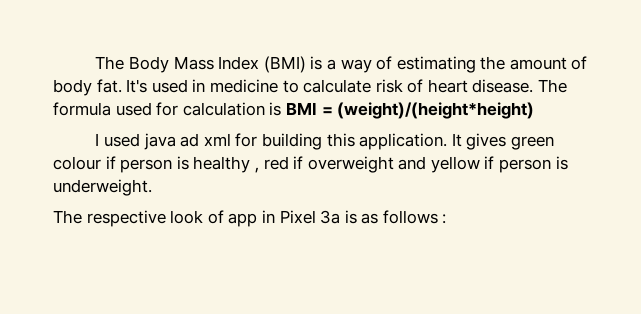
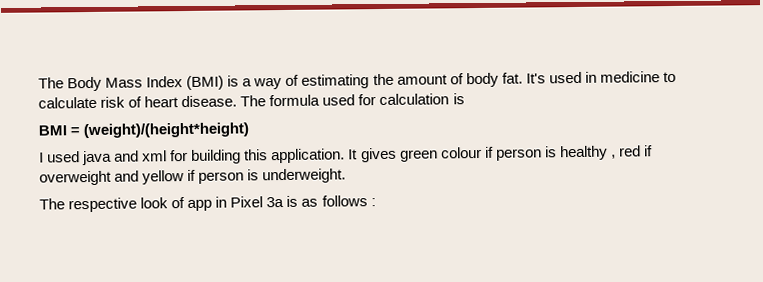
- The formula used for calculation is BMI = (weight)/(height*height)
+ The formula used for calculation is
+ BMI = (weight)/(height*height)
- I used java ad xml for building this application.
+ I used java and xml for building this application.

